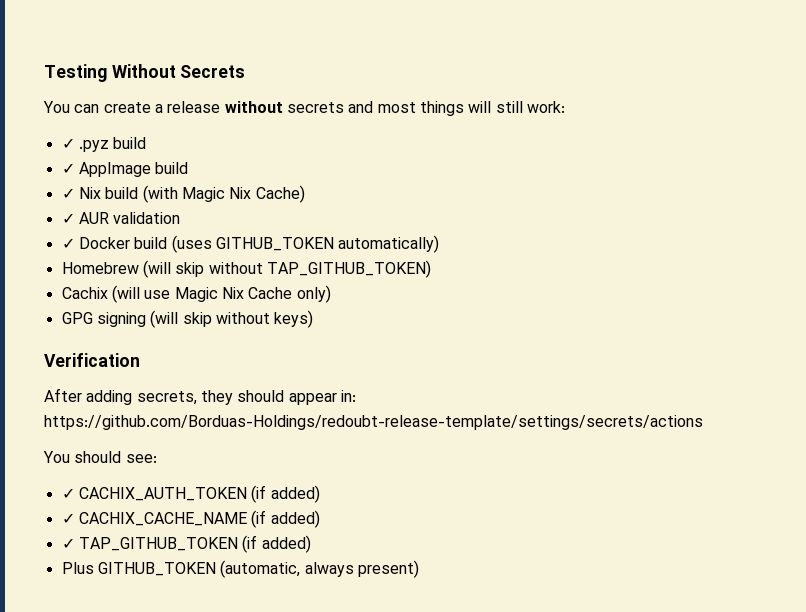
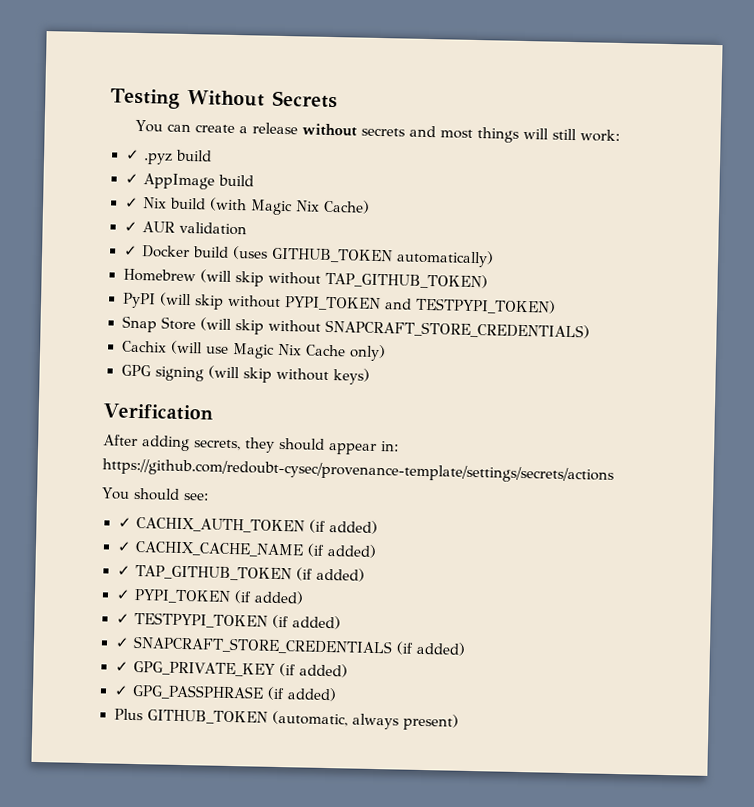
+ PyPI (will skip without PYPI_TOKEN and TESTPYPI_TOKEN)
+ Snap Store (will skip without SNAPCRAFT_STORE_CREDENTIALS)
- After adding secrets, they should appear in: https://github.com/Borduas-Holdings/redoubt-release-template/settings/secrets/actions
+ After adding secrets, they should appear in: https://github.com/redoubt-cysec/provenance-template/settings/secrets/actions
+ ✓ PYPI_TOKEN (if added)
+ ✓ TESTPYPI_TOKEN (if added)
+ ✓ SNAPCRAFT_STORE_CREDENTIALS (if added)
+ ✓ GPG_PRIVATE_KEY (if added)
+ ✓ GPG_PASSPHRASE (if added)

